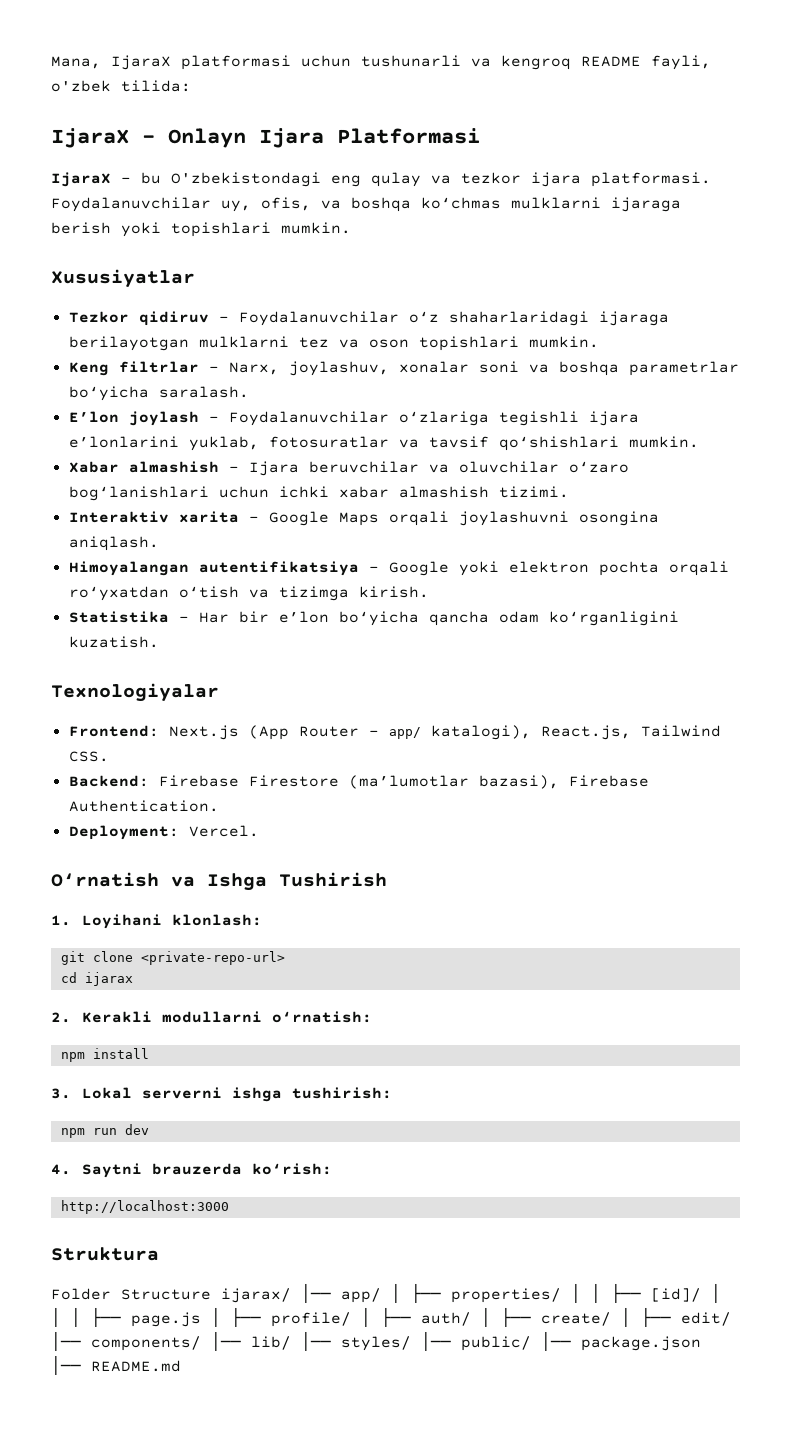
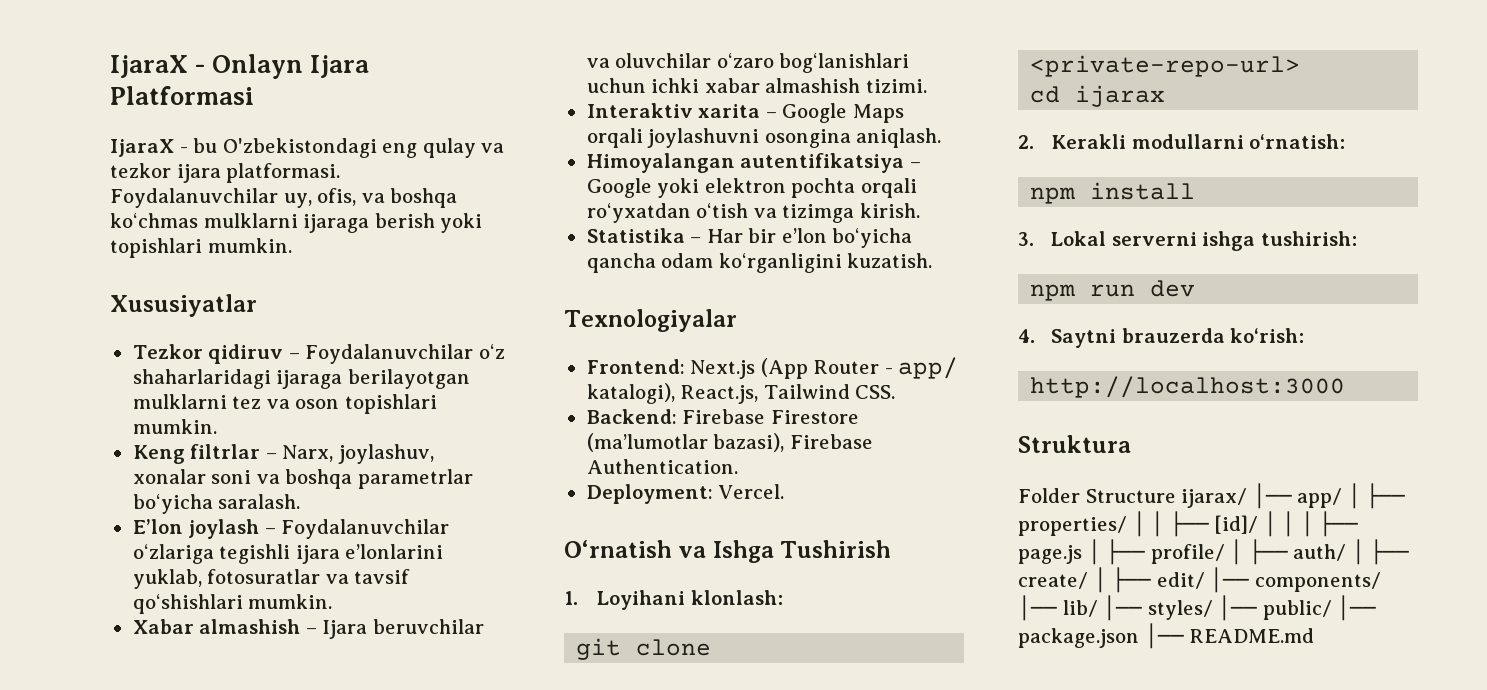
- Mana, IjaraX platformasi uchun tushunarli va kengroq README fayli, o'zbek tilida:

